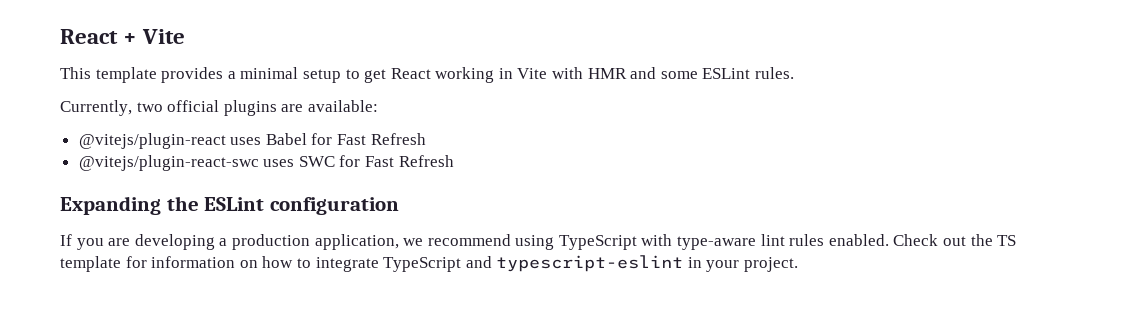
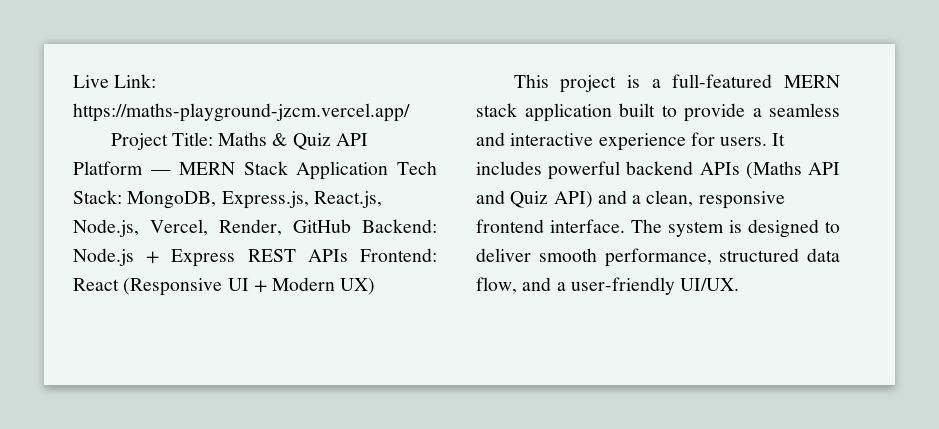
- React + Vite
- This template provides a minimal setup to get React working in Vite with HMR and some ESLint rules.
- Currently, two official plugins are available:
- @vitejs/plugin-react uses Babel for Fast Refresh
- @vitejs/plugin-react-swc uses SWC for Fast Refresh
- Expanding the ESLint configuration
- If you are developing a production application, we recommend using TypeScript with type-aware lint rules enabled. Check out the TS template for information on how to integrate TypeScript and typescript-eslint in your project.
+ Live Link: https://maths-playground-jzcm.vercel.app/
+ Project Title: Maths & Quiz API Platform — MERN Stack Application Tech Stack: MongoDB, Express.js, React.js, Node.js, Vercel, Render, GitHub Backend: Node.js + Express REST APIs Frontend: React (Responsive UI + Modern UX)
+ This project is a full-featured MERN stack application built to provide a seamless and interactive experience for users. It includes powerful backend APIs (Maths API and Quiz API) and a clean, responsive frontend interface. The system is designed to deliver smooth performance, structured data flow, and a user-friendly UI/UX.

